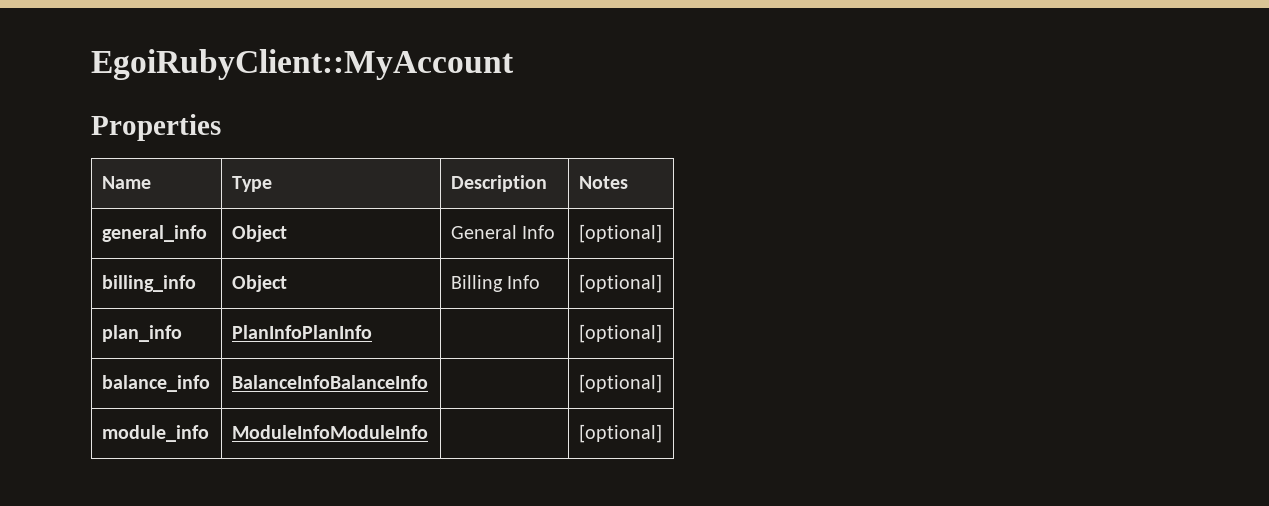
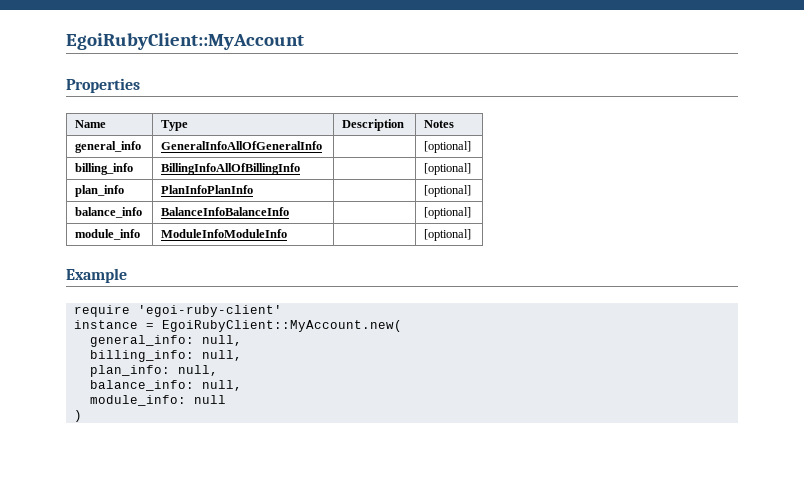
- general_info | Object | General Info | [optional]
+ general_info | GeneralInfoAllOfGeneralInfo | | [optional]
- billing_info | Object | Billing Info | [optional]
+ billing_info | BillingInfoAllOfBillingInfo | | [optional]
+ Example
+ require 'egoi-ruby-client'
+ instance = EgoiRubyClient::MyAccount.new(
+ general_info: null,
+ billing_info: null,
+ plan_info: null,
+ balance_info: null,
+ module_info: null
+ )

